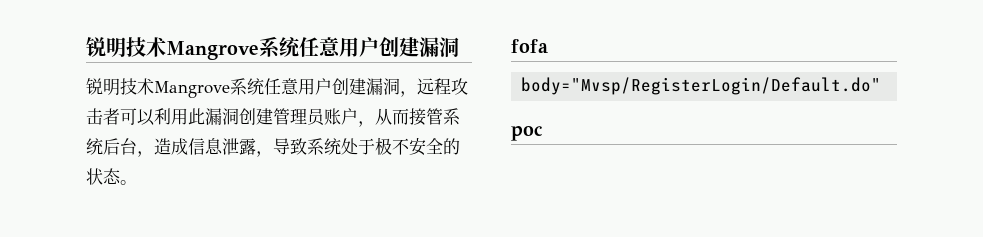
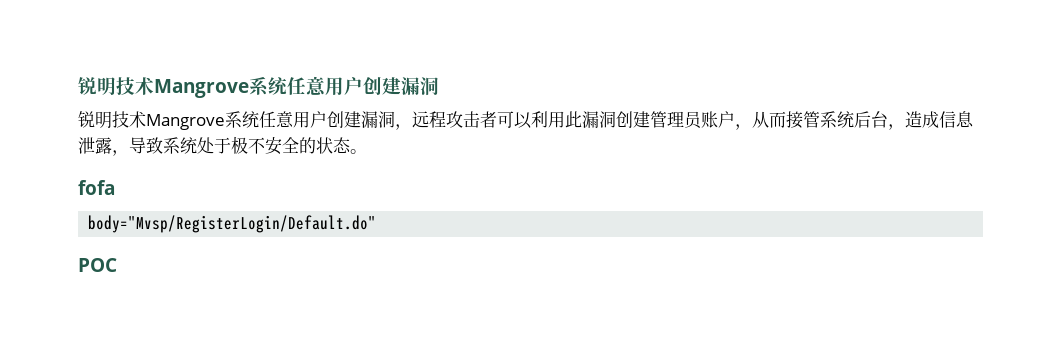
- poc
+ POC

